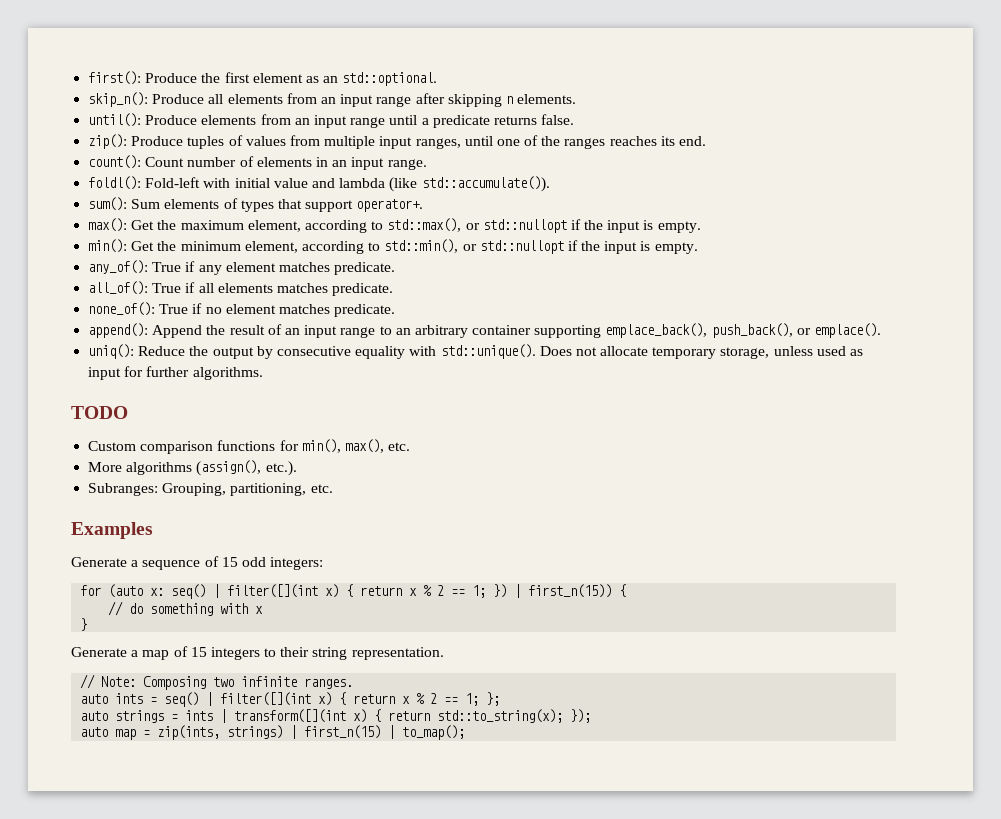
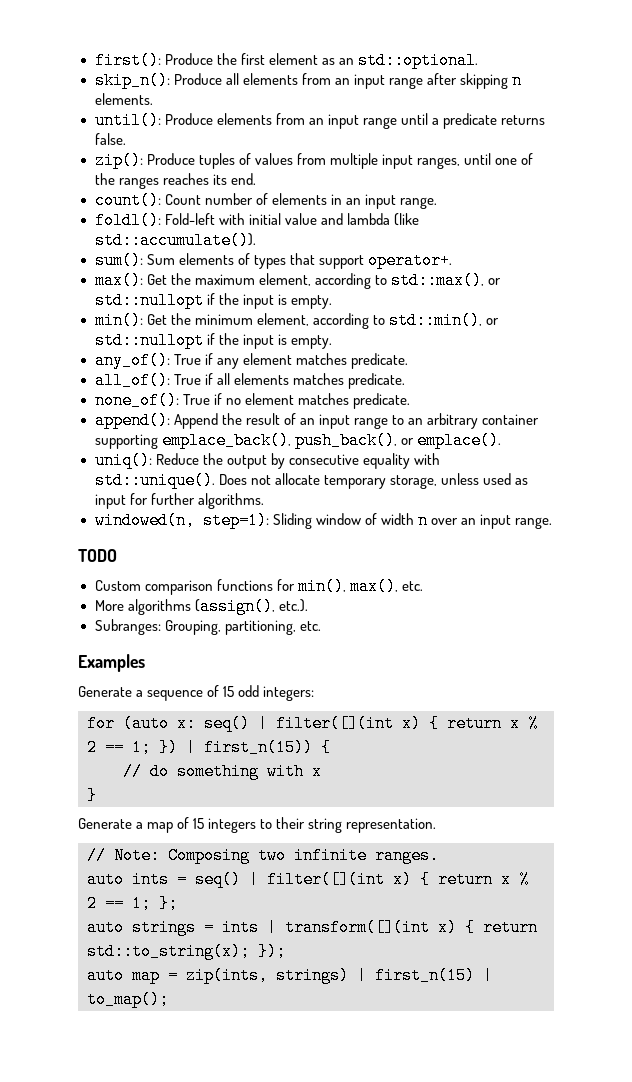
+ windowed(n, step=1): Sliding window of width n over an input range.

